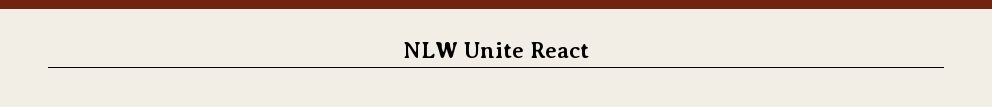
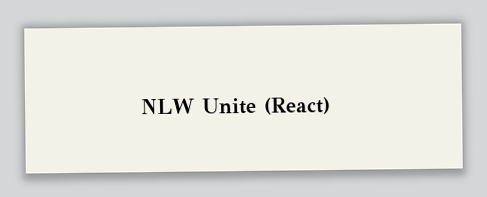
- NLW Unite React
+ NLW Unite (React)

